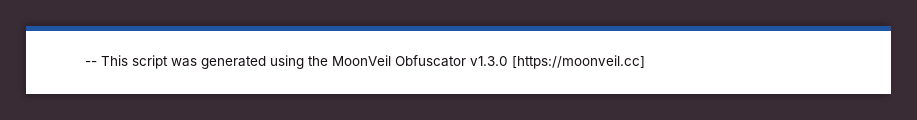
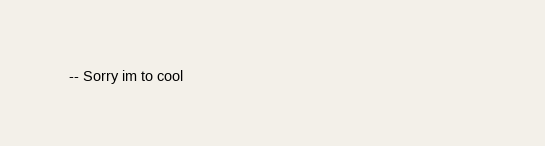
- -- This script was generated using the MoonVeil Obfuscator v1.3.0 [https://moonveil.cc]
+ -- Sorry im to cool

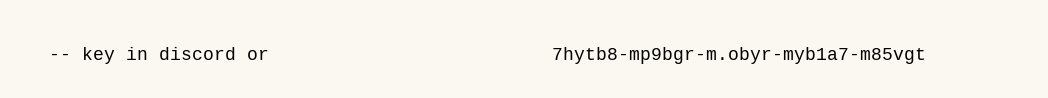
- -- Sorry im to cool
+ -- key in discord or 7hytb8-mp9bgr-m.obyr-myb1a7-m85vgt

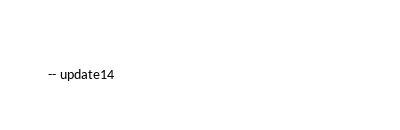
- -- key in discord or 7hytb8-mp9bgr-m.obyr-myb1a7-m85vgt
+ -- update14

